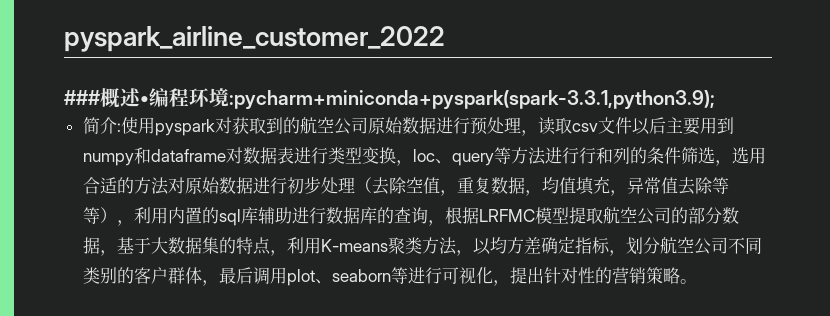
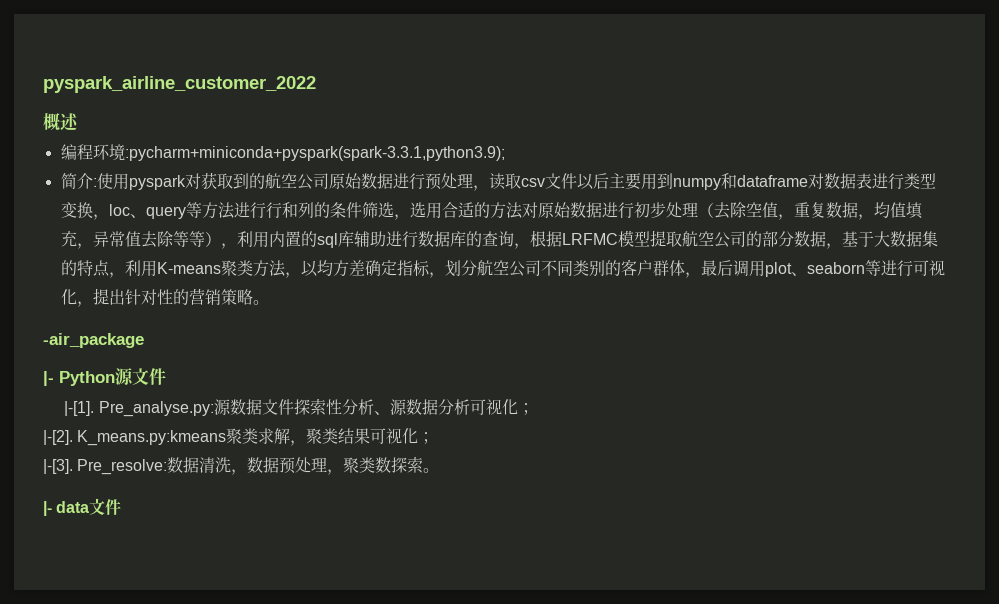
- ###概述•编程环境:pycharm+miniconda+pyspark(spark-3.3.1,python3.9);
+ 概述
+ 编程环境:pycharm+miniconda+pyspark(spark-3.3.1,python3.9);
+ -air_package
+ |- Python源文件
+ |-[1]. Pre_analyse.py:源数据文件探索性分析、源数据分析可视化；
+ |-[2]. K_means.py:kmeans聚类求解，聚类结果可视化；
+ |-[3]. Pre_resolve:数据清洗，数据预处理，聚类数探索。
+ |- data文件

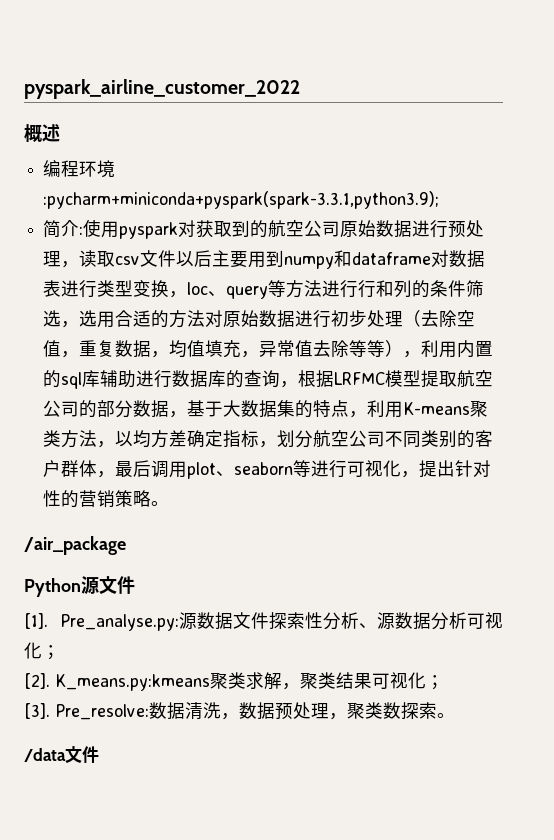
- -air_package
- |- Python源文件
+ /air_package
+ Python源文件
- |-[1].
+ [1].
- |-[2].
+ [2].
- |-[3].
+ [3].
- |- data文件
+ /data文件

